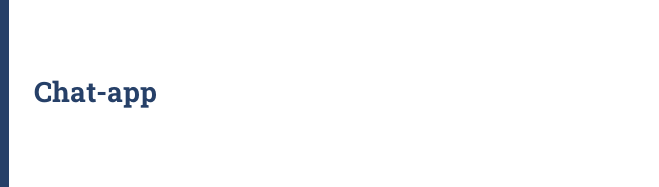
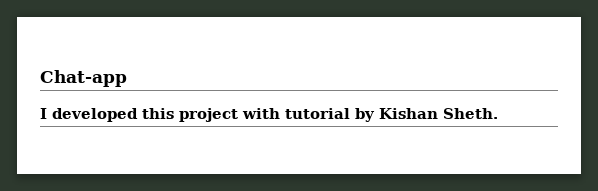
+ I developed this project with tutorial by Kishan Sheth.

